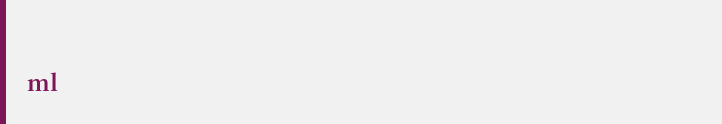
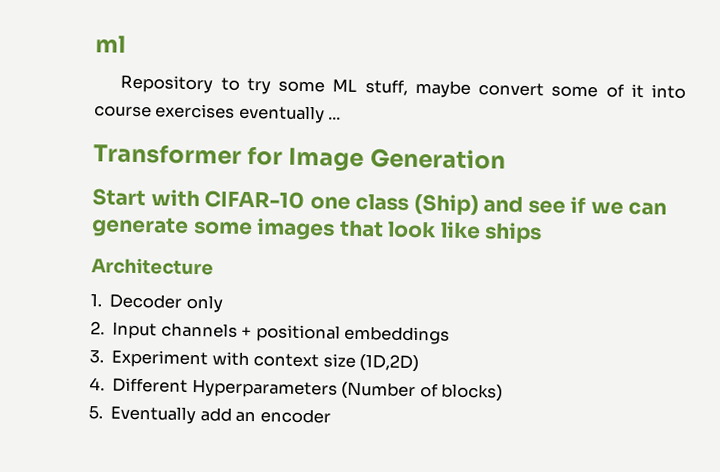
+ Repository to try some ML stuff, maybe convert some of it into course exercises eventually ...
+ Transformer for Image Generation
+ Start with CIFAR-10 one class (Ship) and see if we can generate some images that look like ships
+ Architecture
+ 1. Decoder only
+ 2. Input channels + positional embeddings
+ 3. Experiment with context size (1D,2D)
+ 4. Different Hyperparameters (Number of blocks)
+ 5. Eventually add an encoder

